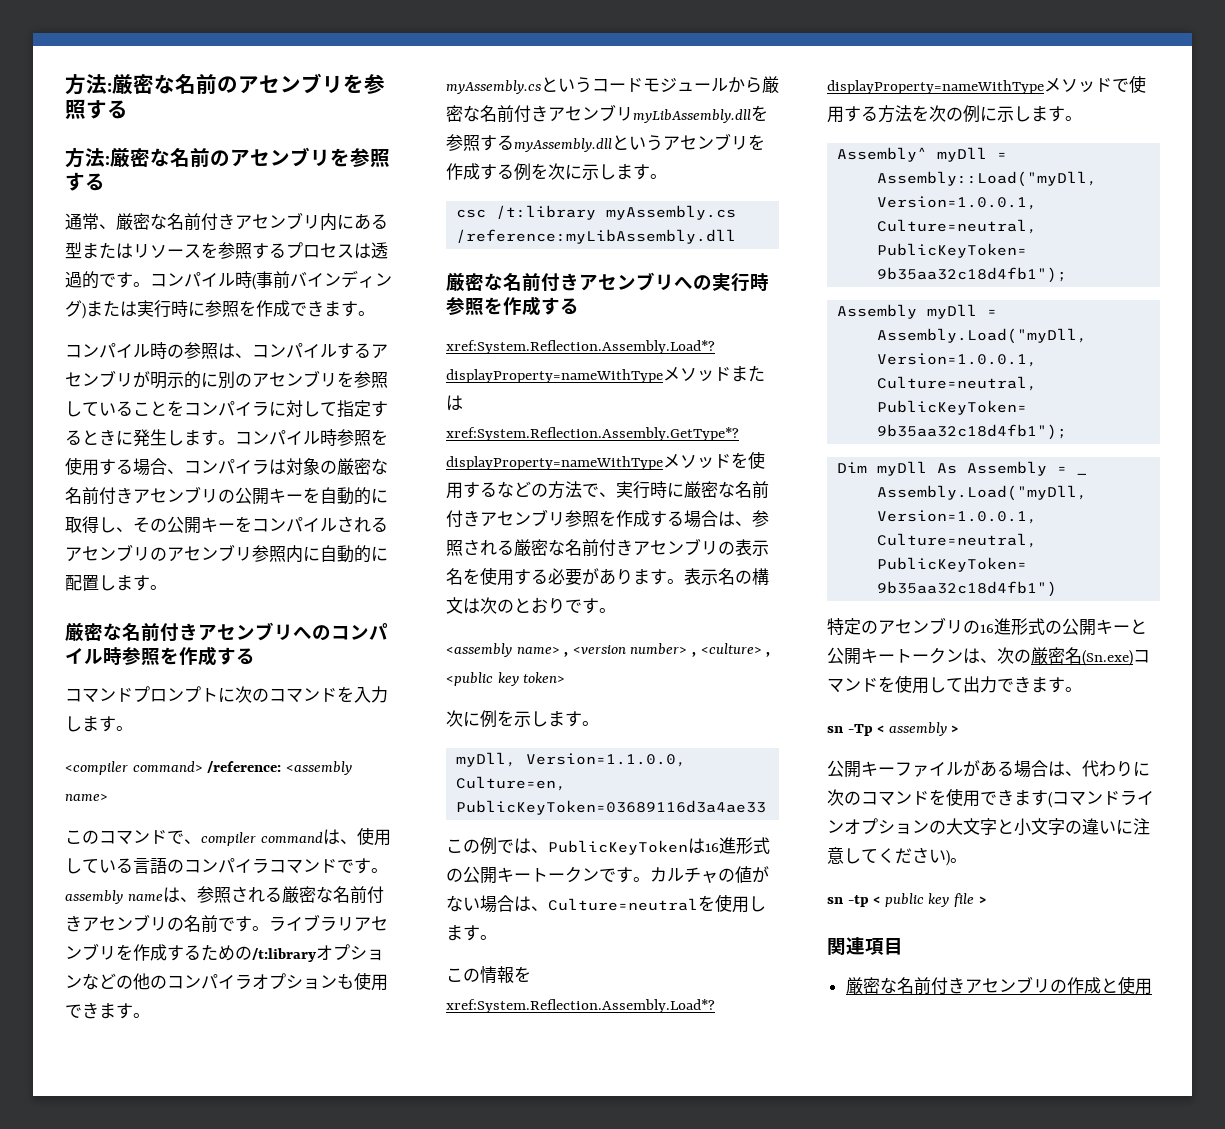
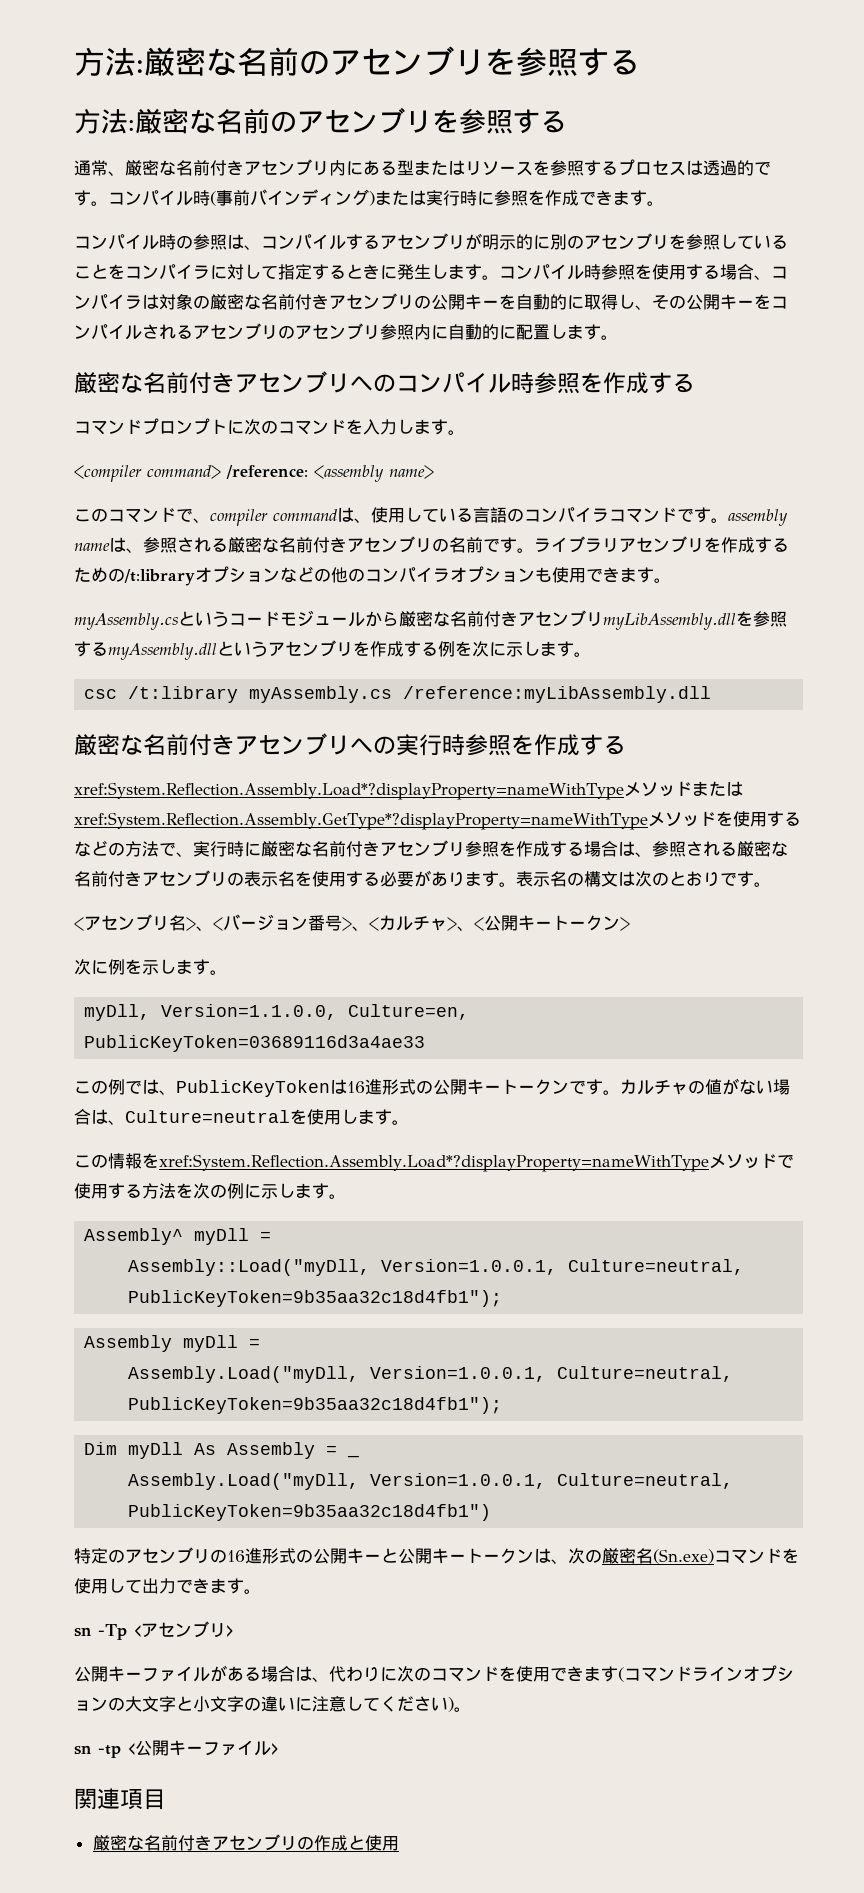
- <assembly name> , <version number> , <culture> , <public key token>
+ <アセンブリ名>、<バージョン番号>、<カルチャ>、<公開キートークン>
- sn -Tp < assembly >
+ sn -Tp <アセンブリ>
- sn -tp < public key file >
+ sn -tp <公開キーファイル>

